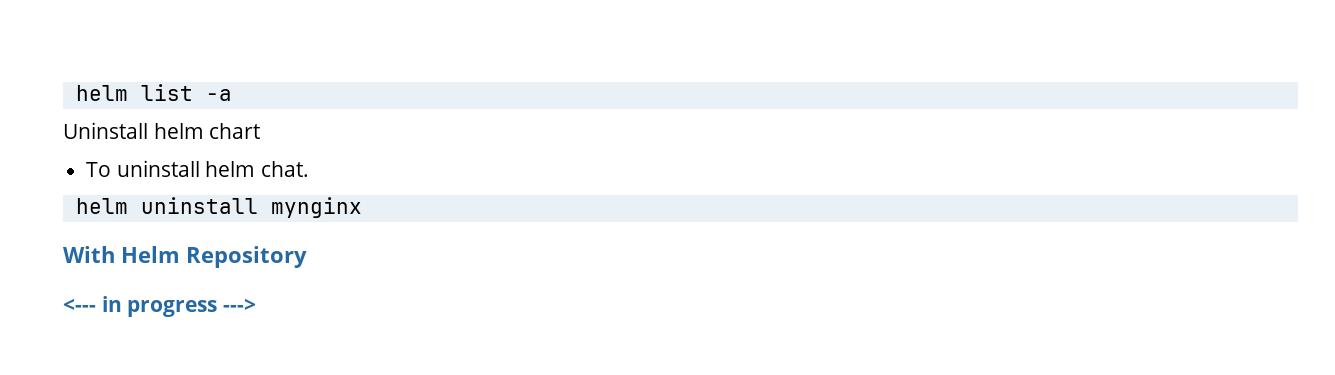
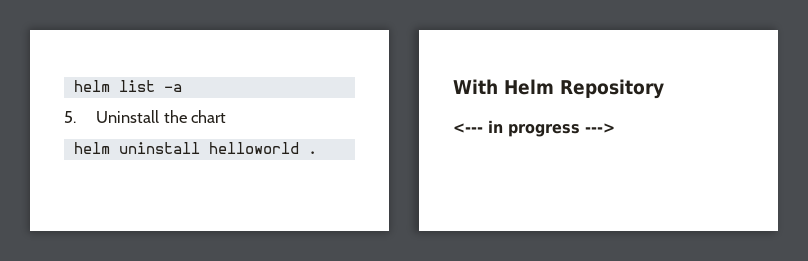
- Uninstall helm chart
- To uninstall helm chat.
+ 5. Uninstall the chart
- helm uninstall mynginx
+ helm uninstall helloworld .

